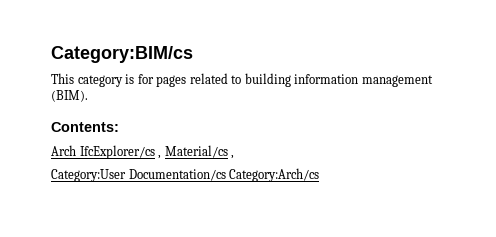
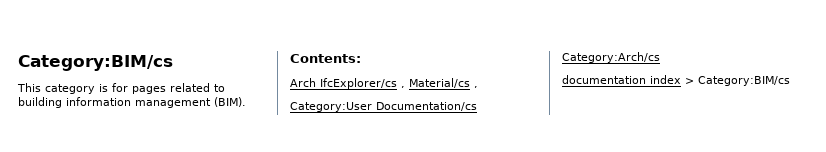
+ documentation index > Category:BIM/cs

